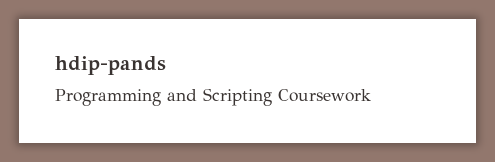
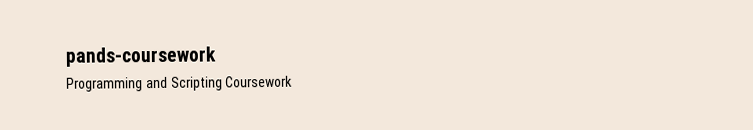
- hdip-pands
+ pands-coursework

